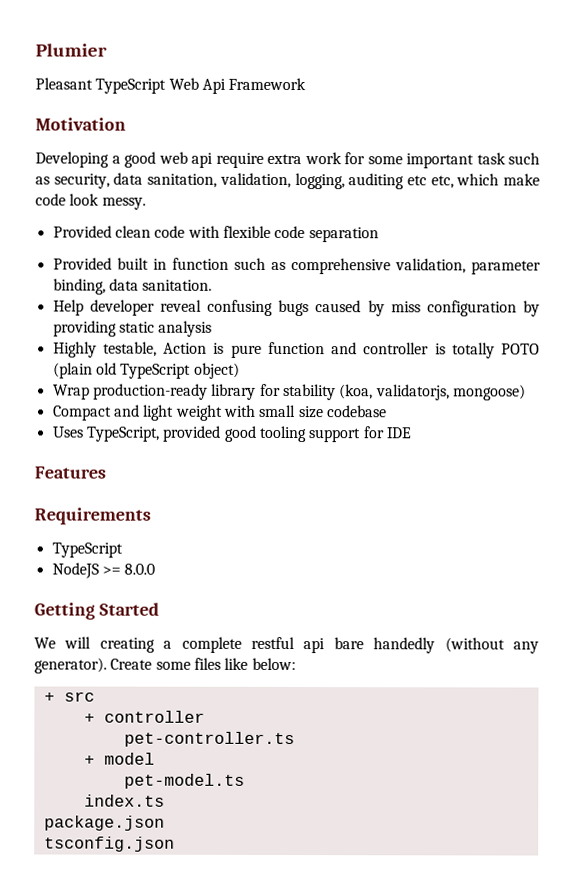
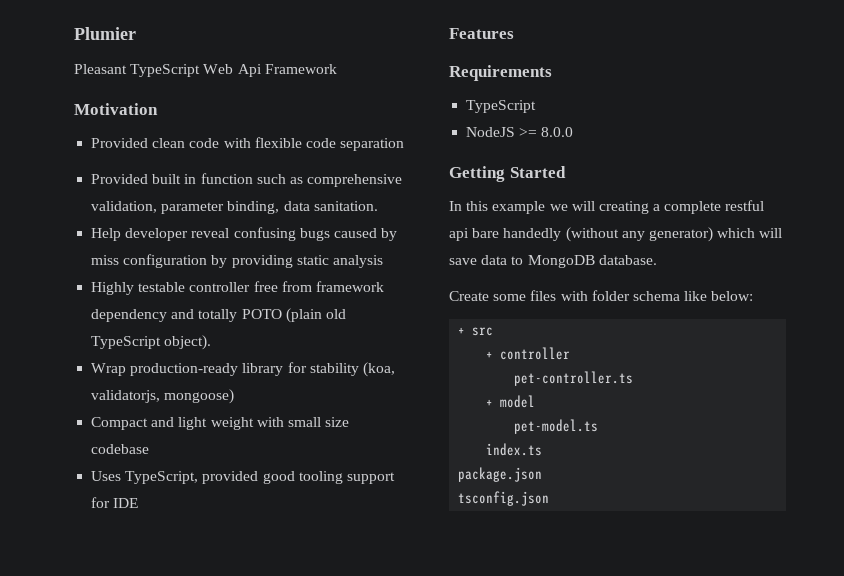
- Developing a good web api require extra work for some important task such as security, data sanitation, validation, logging, auditing etc etc, which make code look messy.
- Highly testable, Action is pure function and controller is totally POTO (plain old TypeScript object)
+ Highly testable controller free from framework dependency and totally POTO (plain old TypeScript object).
- We will creating a complete restful api bare handedly (without any generator). Create some files like below:
+ In this example we will creating a complete restful api bare handedly (without any generator) which will save data to MongoDB database.
+ Create some files with folder schema like below:

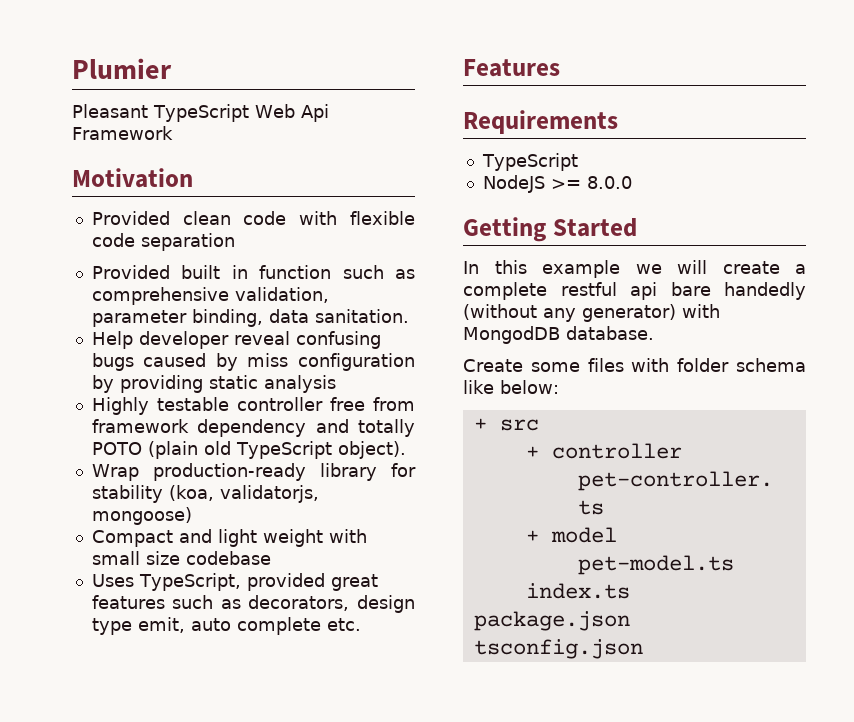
- Uses TypeScript, provided good tooling support for IDE
+ Uses TypeScript, provided great features such as decorators, design type emit, auto complete etc.
- In this example we will creating a complete restful api bare handedly (without any generator) which will save data to MongoDB database.
+ In this example we will create a complete restful api bare handedly (without any generator) with MongodDB database.

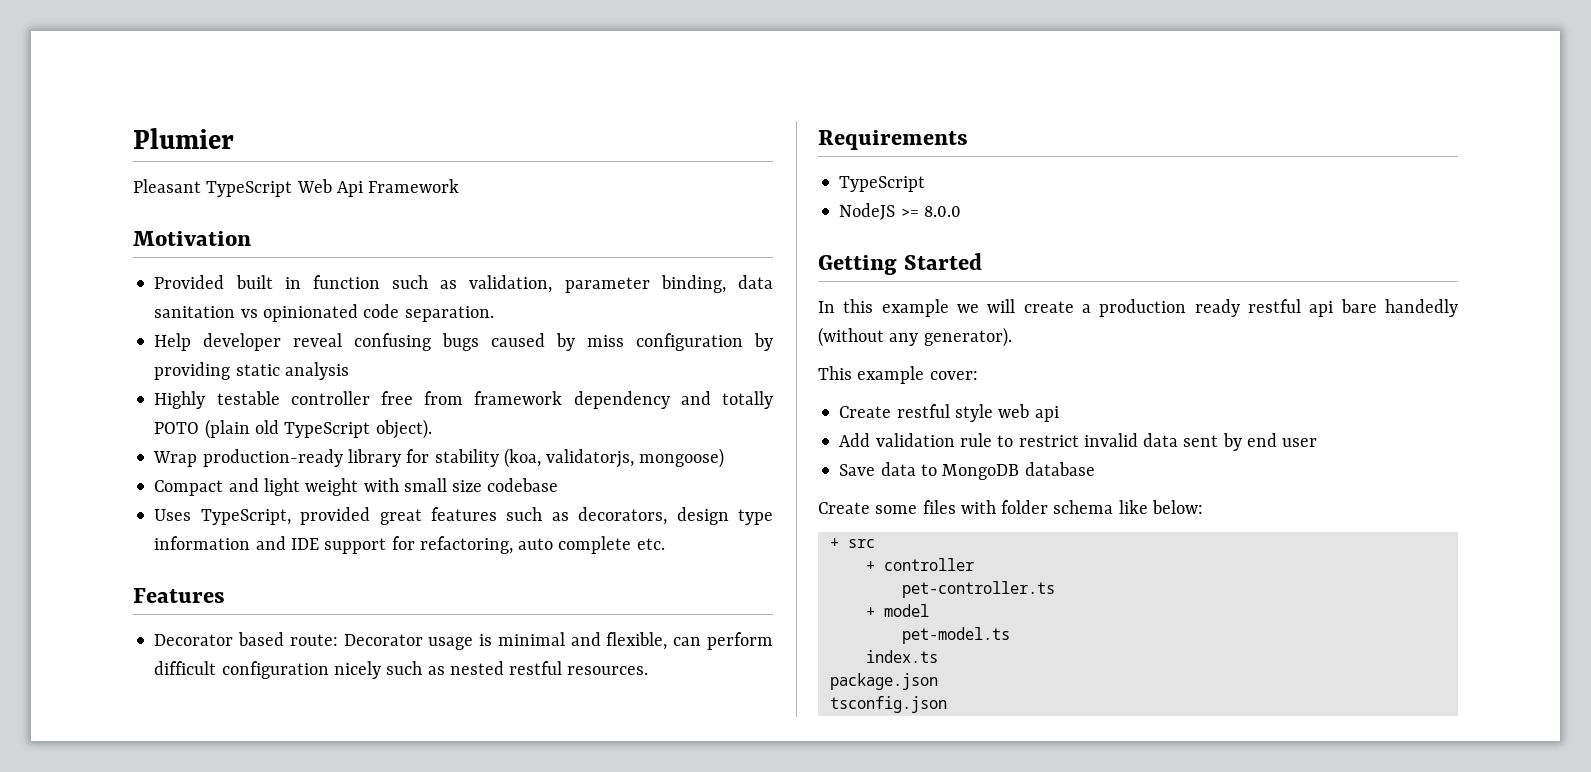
- Provided clean code with flexible code separation
- Provided built in function such as comprehensive validation, parameter binding, data sanitation.
+ Provided built in function such as validation, parameter binding, data sanitation vs opinionated code separation.
- Uses TypeScript, provided great features such as decorators, design type emit, auto complete etc.
+ Uses TypeScript, provided great features such as decorators, design type information and IDE support for refactoring, auto complete etc.
  Features
+ Decorator based route: Decorator usage is minimal and flexible, can perform difficult configuration nicely such as nested restful resources.
- In this example we will create a complete restful api bare handedly (without any generator) with MongodDB database.
+ In this example we will create a production ready restful api bare handedly (without any generator).
+ This example cover:
+ Create restful style web api
+ Add validation rule to restrict invalid data sent by end user
+ Save data to MongoDB database

